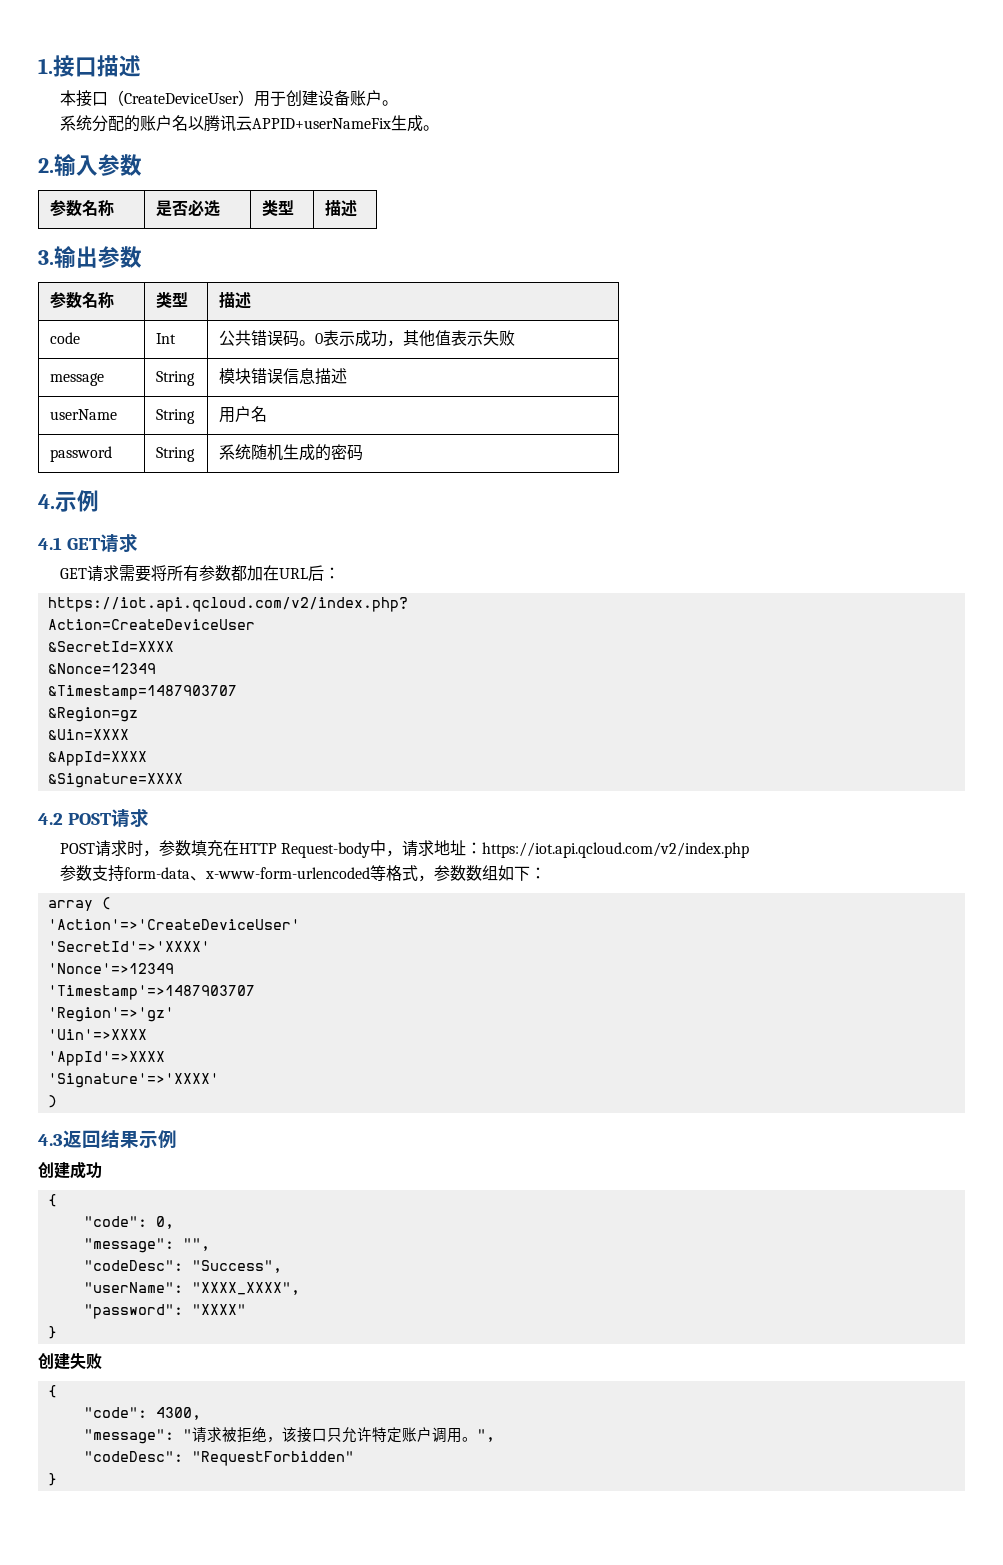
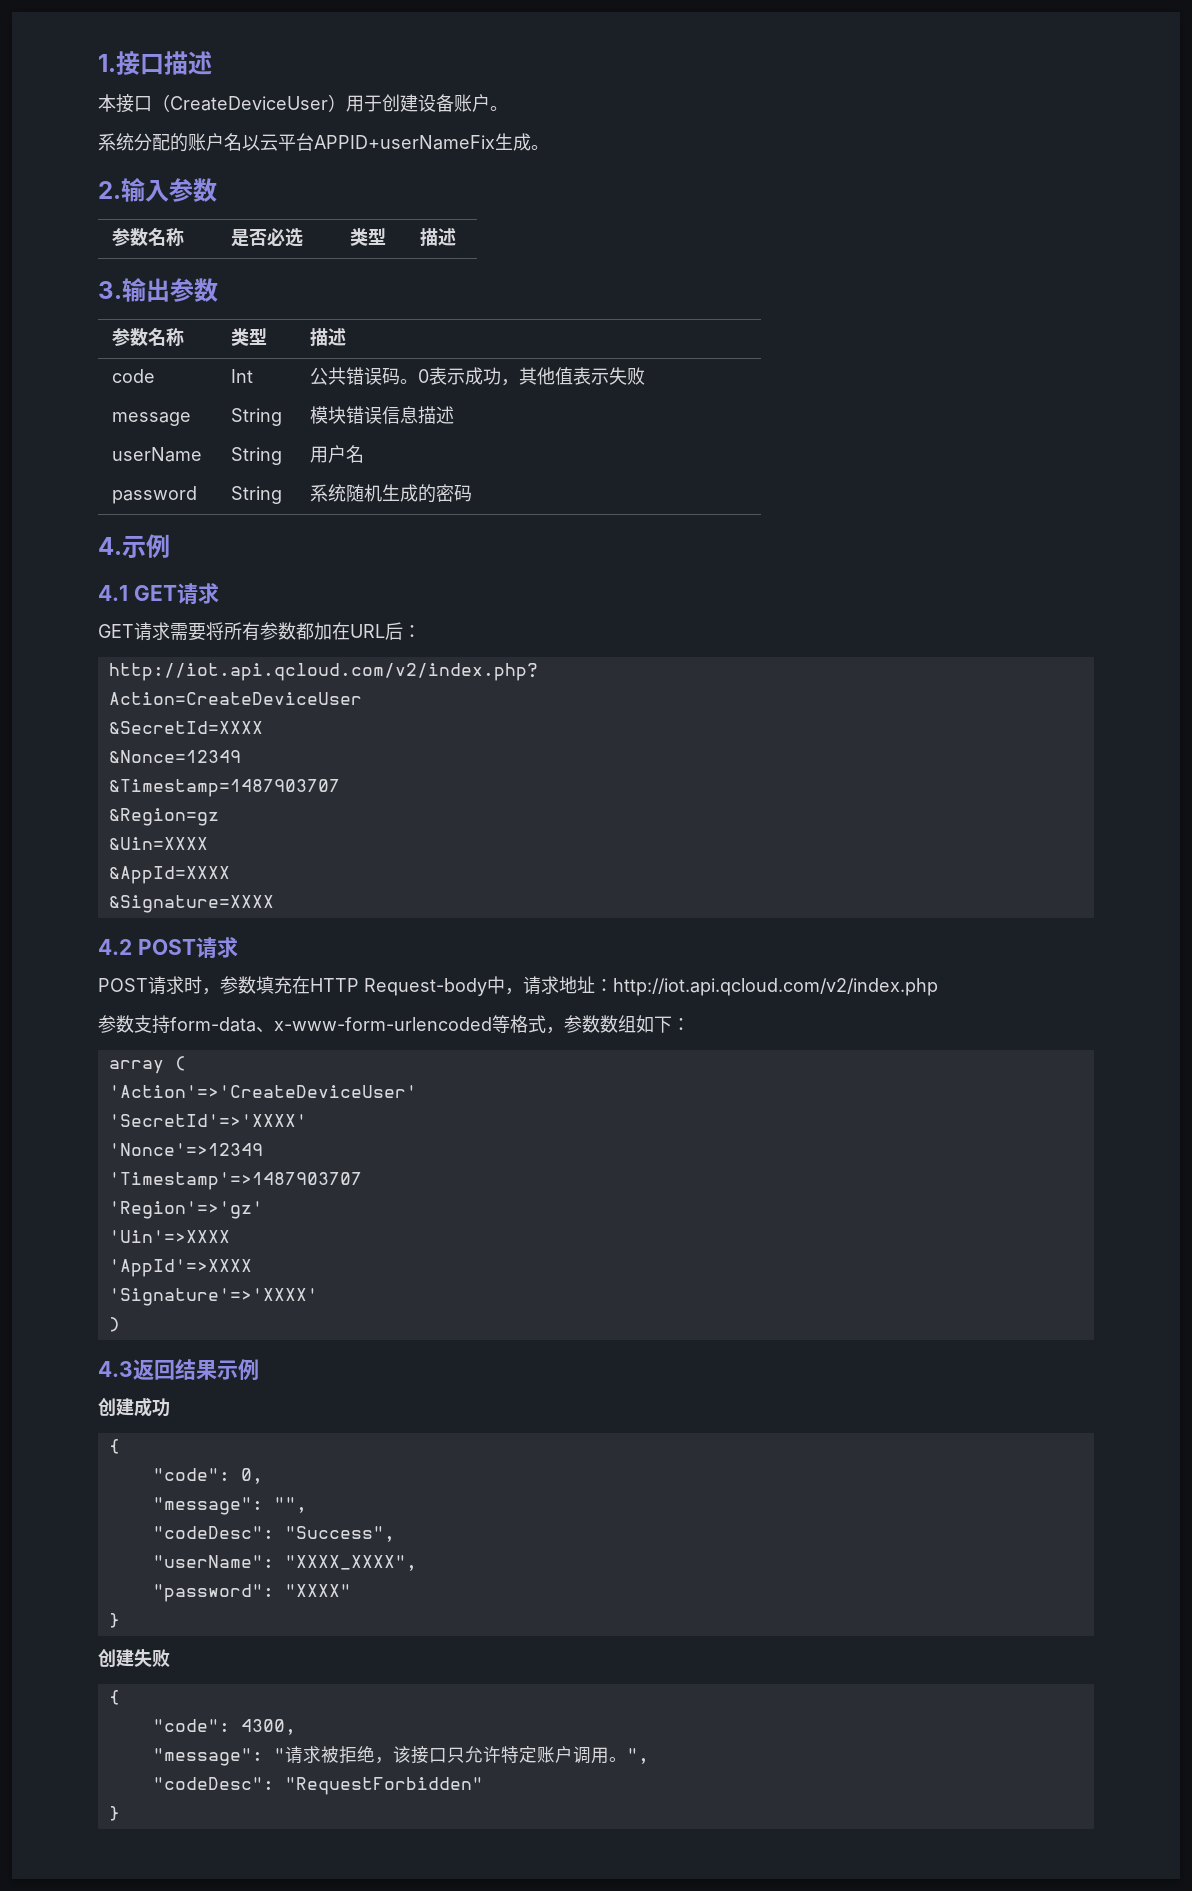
- 系统分配的账户名以腾讯云APPID+userNameFix生成。
+ 系统分配的账户名以云平台APPID+userNameFix生成。
- https://iot.api.qcloud.com/v2/index.php?
+ http://iot.api.qcloud.com/v2/index.php?
- POST请求时，参数填充在HTTP Request-body中，请求地址：https://iot.api.qcloud.com/v2/index.php
+ POST请求时，参数填充在HTTP Request-body中，请求地址：http://iot.api.qcloud.com/v2/index.php

